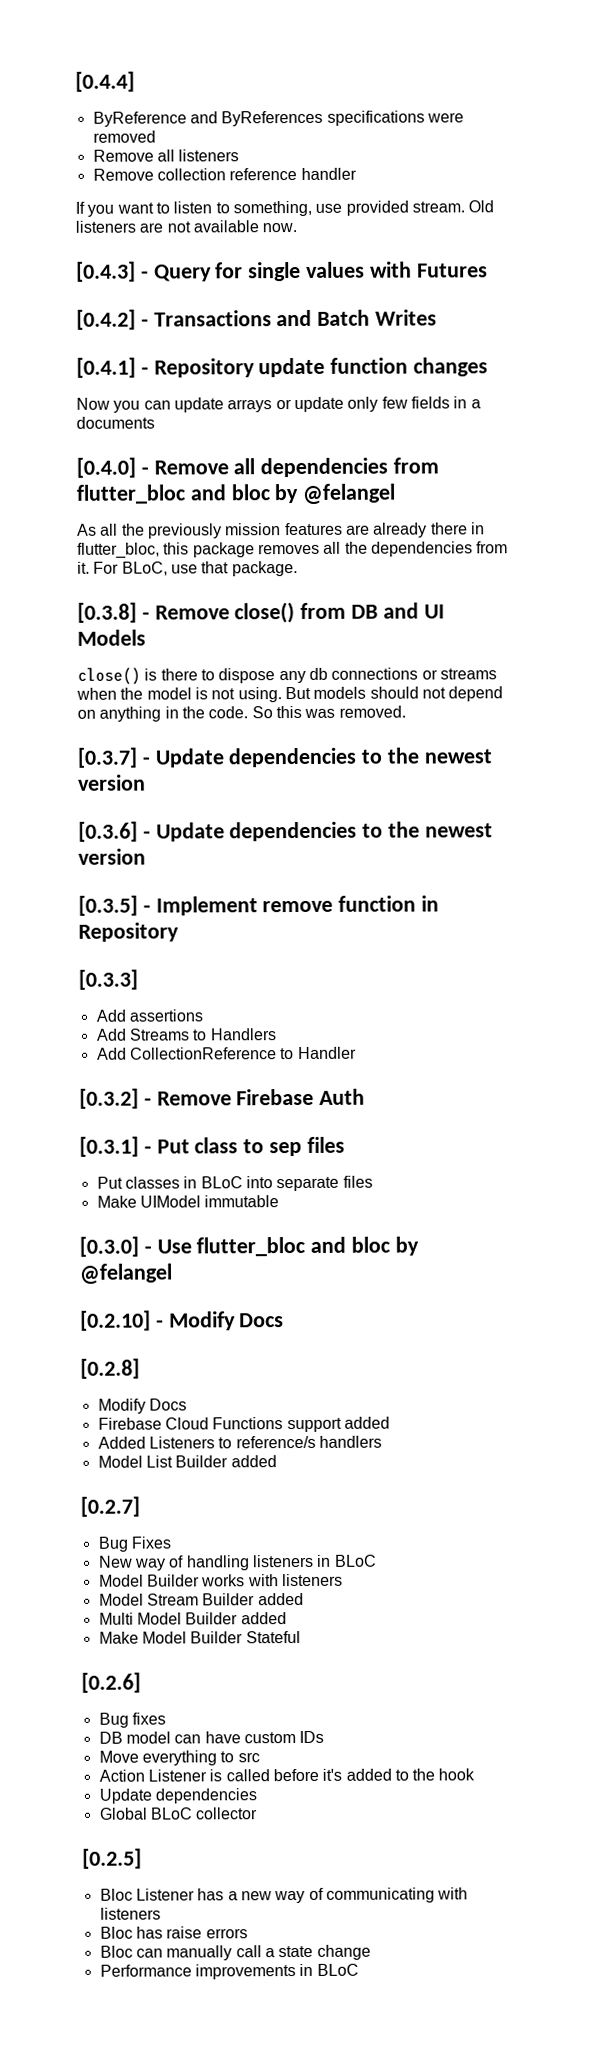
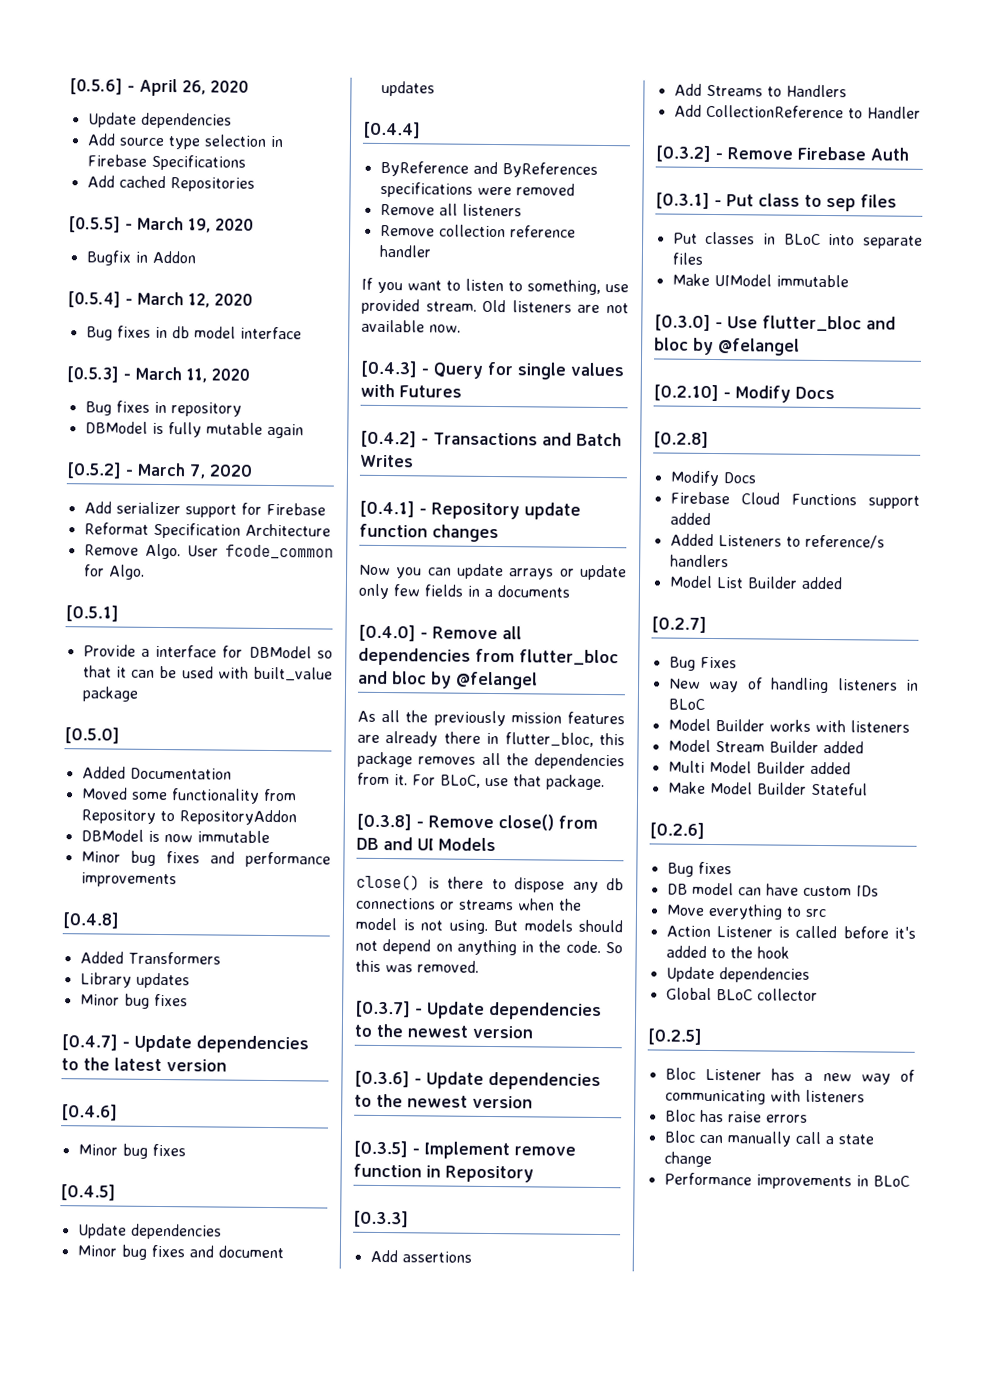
+ [0.5.6] - April 26, 2020
+ Update dependencies
+ Add source type selection in Firebase Specifications
+ Add cached Repositories
+ [0.5.5] - March 19, 2020
+ Bugfix in Addon
+ [0.5.4] - March 12, 2020
+ Bug fixes in db model interface
+ [0.5.3] - March 11, 2020
+ Bug fixes in repository
+ DBModel is fully mutable again
+ [0.5.2] - March 7, 2020
+ Add serializer support for Firebase
+ Reformat Specification Architecture
+ Remove Algo. User fcode_common for Algo.
+ [0.5.1]
+ Provide a interface for DBModel so that it can be used with built_value package
+ [0.5.0]
+ Added Documentation
+ Moved some functionality from Repository to RepositoryAddon
+ DBModel is now immutable
+ Minor bug fixes and performance improvements
+ [0.4.8]
+ Added Transformers
+ Library updates
+ Minor bug fixes
+ [0.4.7] - Update dependencies to the latest version
+ [0.4.6]
+ Minor bug fixes
+ [0.4.5]
+ Update dependencies
+ Minor bug fixes and document updates

